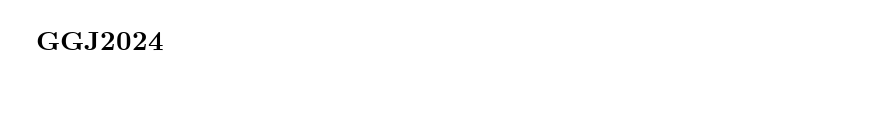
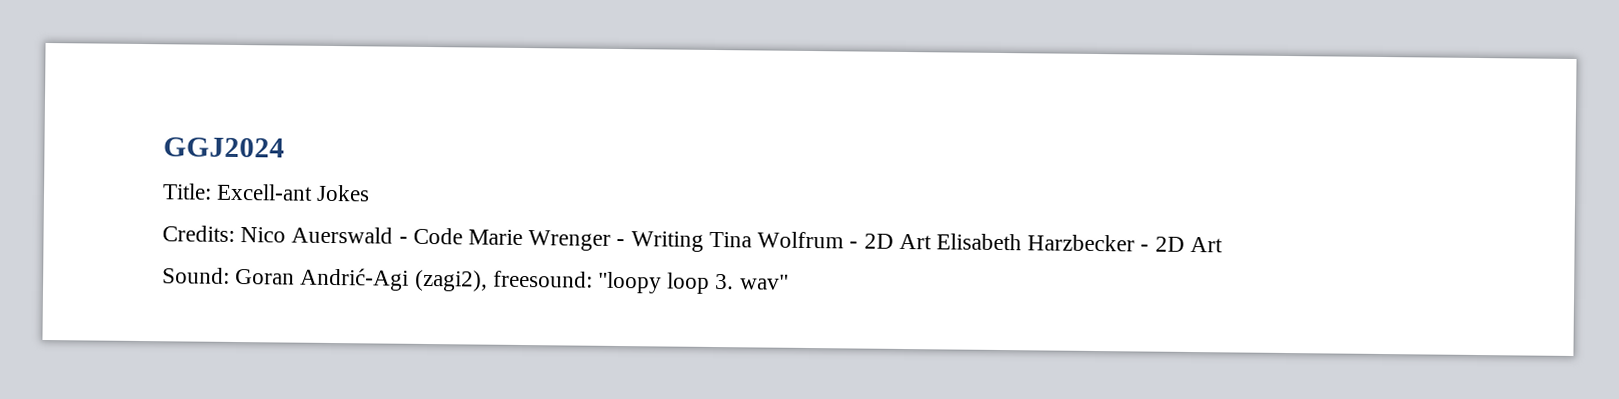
+ Title: Excell-ant Jokes
+ Credits: Nico Auerswald - Code Marie Wrenger - Writing Tina Wolfrum - 2D Art Elisabeth Harzbecker - 2D Art
+ Sound: Goran Andrić-Agi (zagi2), freesound: "loopy loop 3. wav"

